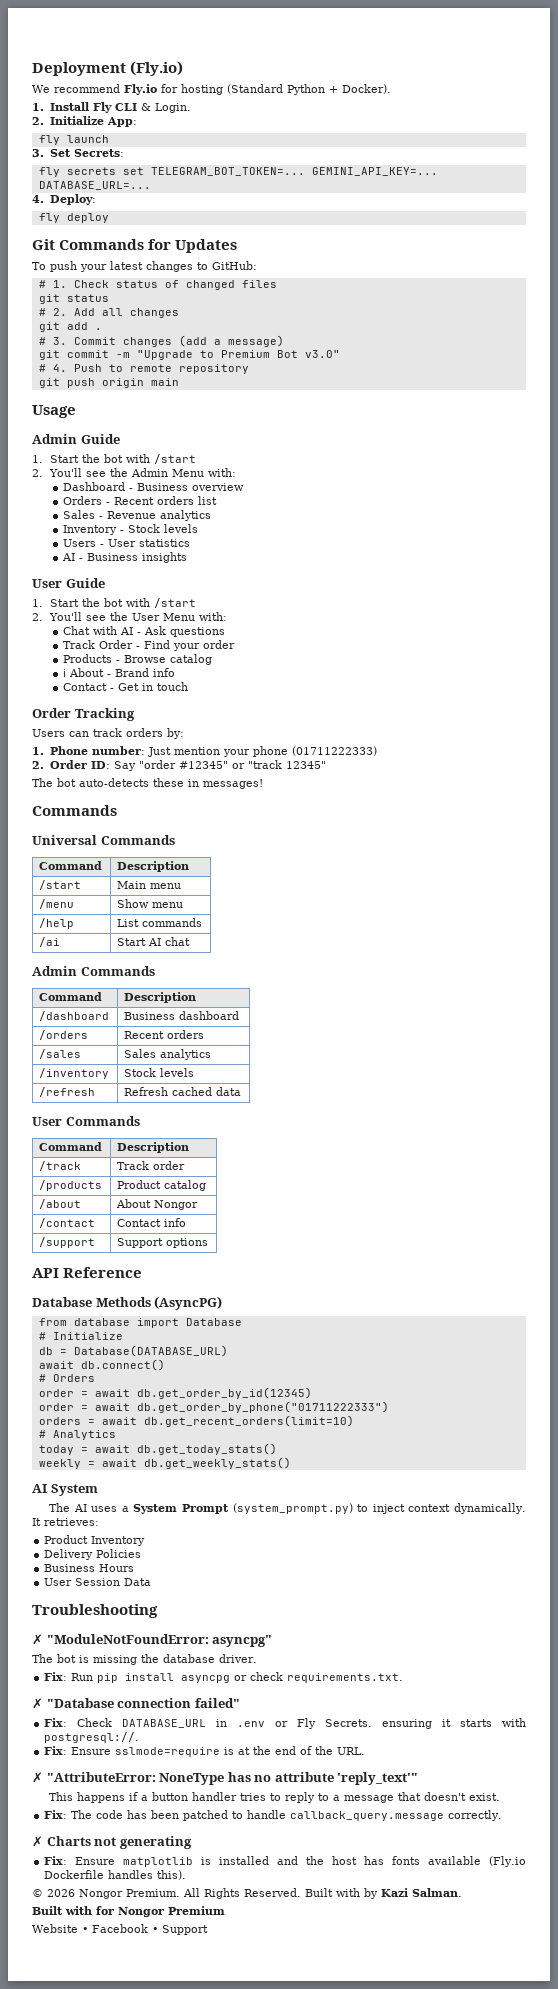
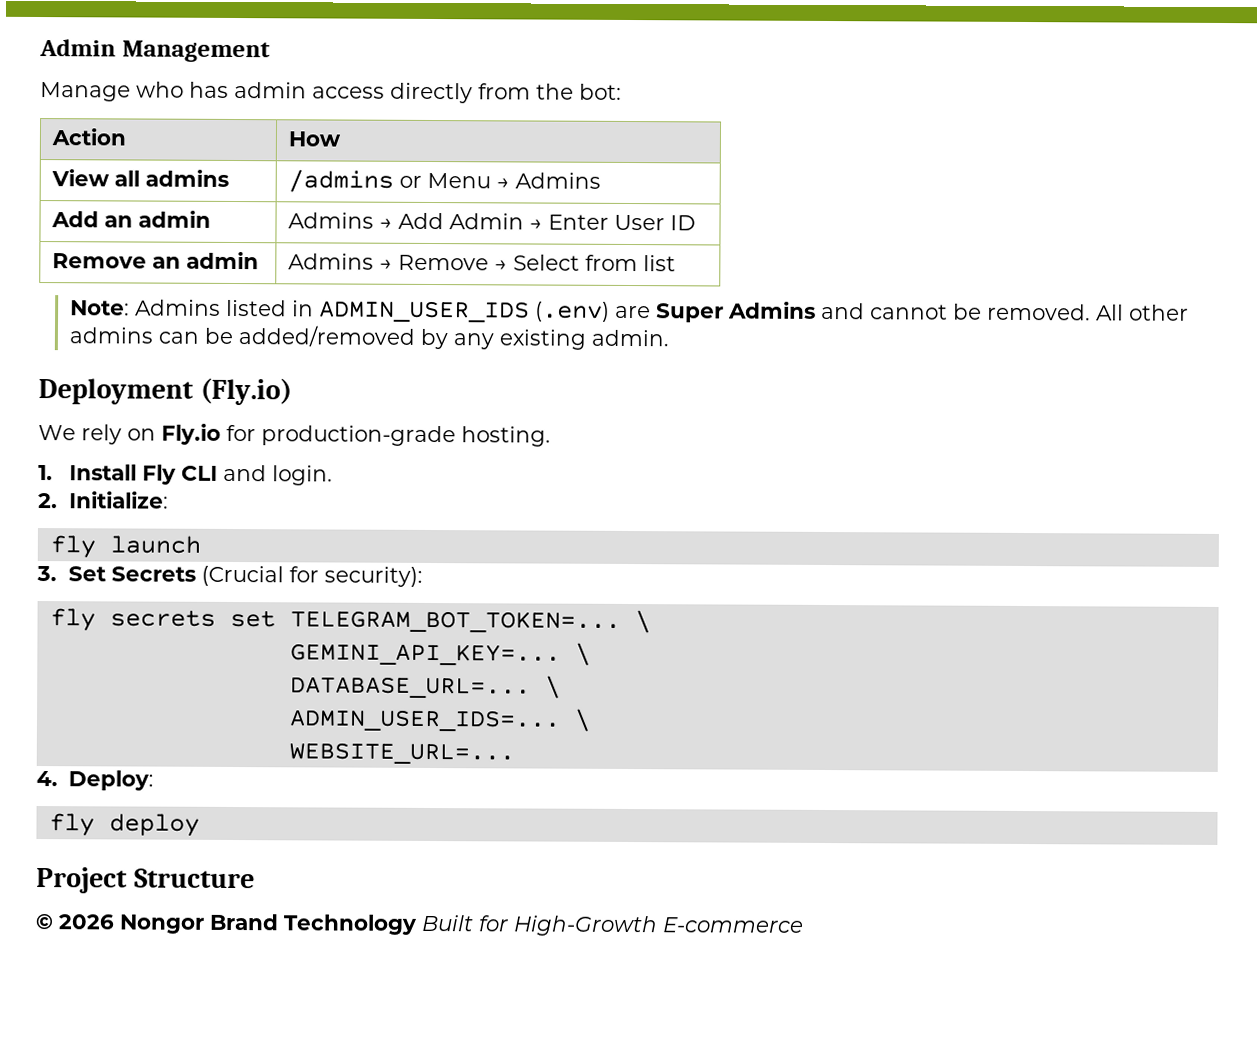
+ Admin Management
+ Manage who has admin access directly from the bot:
+ Action | How
+ View all admins | /admins or Menu → Admins
+ Add an admin | Admins → Add Admin → Enter User ID
+ Remove an admin | Admins → Remove → Select from list
+ Note: Admins listed in ADMIN_USER_IDS (.env) are Super Admins and cannot be removed. All other admins can be added/removed by any existing admin.
  Deployment (Fly.io)
- We recommend Fly.io for hosting (Standard Python + Docker).
+ We rely on Fly.io for production-grade hosting.
- 1. Install Fly CLI & Login.
- 2. Initialize App:
+ 1. Install Fly CLI and login.
+ 2. Initialize:
- 3. Set Secrets:
+ 3. Set Secrets (Crucial for security):
- fly secrets set TELEGRAM_BOT_TOKEN=... GEMINI_API_KEY=... DATABASE_URL=...
+ fly secrets set TELEGRAM_BOT_TOKEN=... \
+ GEMINI_API_KEY=... \
+ DATABASE_URL=... \
+ ADMIN_USER_IDS=... \
+ WEBSITE_URL=...
  4. Deploy:
  fly deploy
- Git Commands for Updates
- To push your latest changes to GitHub:
- # 1. Check status of changed files
- git status
- # 2. Add all changes
- git add .
- # 3. Commit changes (add a message)
- git commit -m "Upgrade to Premium Bot v3.0"
- # 4. Push to remote repository
- git push origin main
- Usage
- Admin Guide
- 1. Start the bot with /start
- 2. You'll see the Admin Menu with:
- Dashboard - Business overview
- Orders - Recent orders list
- Sales - Revenue analytics
- Inventory - Stock levels
- Users - User statistics
- AI - Business insights
- User Guide
- 1. Start the bot with /start
- 2. You'll see the User Menu with:
- Chat with AI - Ask questions
- Track Order - Find your order
- Products - Browse catalog
- ℹ About - Brand info
- Contact - Get in touch
- Order Tracking
- Users can track orders by:
- 1. Phone number: Just mention your phone (01711222333)
- 2. Order ID: Say "order #12345" or "track 12345"
- The bot auto-detects these in messages!
- Commands
- Universal Commands
- Command | Description
- /start | Main menu
- /menu | Show menu
- /help | List commands
- /ai | Start AI chat
- Admin Commands
- Command | Description
- /dashboard | Business dashboard
- /orders | Recent orders
- /sales | Sales analytics
- /inventory | Stock levels
- /refresh | Refresh cached data
- User Commands
- Command | Description
- /track | Track order
- /products | Product catalog
- /about | About Nongor
- /contact | Contact info
- /support | Support options
- API Reference
- Database Methods (AsyncPG)
- from database import Database
- # Initialize
- db = Database(DATABASE_URL)
- await db.connect()
- # Orders
- order = await db.get_order_by_id(12345)
- order = await db.get_order_by_phone("01711222333")
- orders = await db.get_recent_orders(limit=10)
- # Analytics
- today = await db.get_today_stats()
- weekly = await db.get_weekly_stats()
- AI System
- The AI uses a System Prompt (system_prompt.py) to inject context dynamically. It retrieves:
- Product Inventory
- Delivery Policies
- Business Hours
- User Session Data
- Troubleshooting
- ✗ "ModuleNotFoundError: asyncpg"
- The bot is missing the database driver.
- Fix: Run pip install asyncpg or check requirements.txt.
- ✗ "Database connection failed"
- Fix: Check DATABASE_URL in .env or Fly Secrets. ensuring it starts with postgresql://.
- Fix: Ensure sslmode=require is at the end of the URL.
- ✗ "AttributeError: NoneType has no attribute 'reply_text'"
- This happens if a button handler tries to reply to a message that doesn't exist.
- Fix: The code has been patched to handle callback_query.message correctly.
- ✗ Charts not generating
- Fix: Ensure matplotlib is installed and the host has fonts available (Fly.io Dockerfile handles this).
- © 2026 Nongor Premium. All Rights Reserved. Built with by Kazi Salman.
- Built with for Nongor Premium
- Website • Facebook • Support
+ Project Structure
+ © 2026 Nongor Brand Technology Built for High-Growth E-commerce

